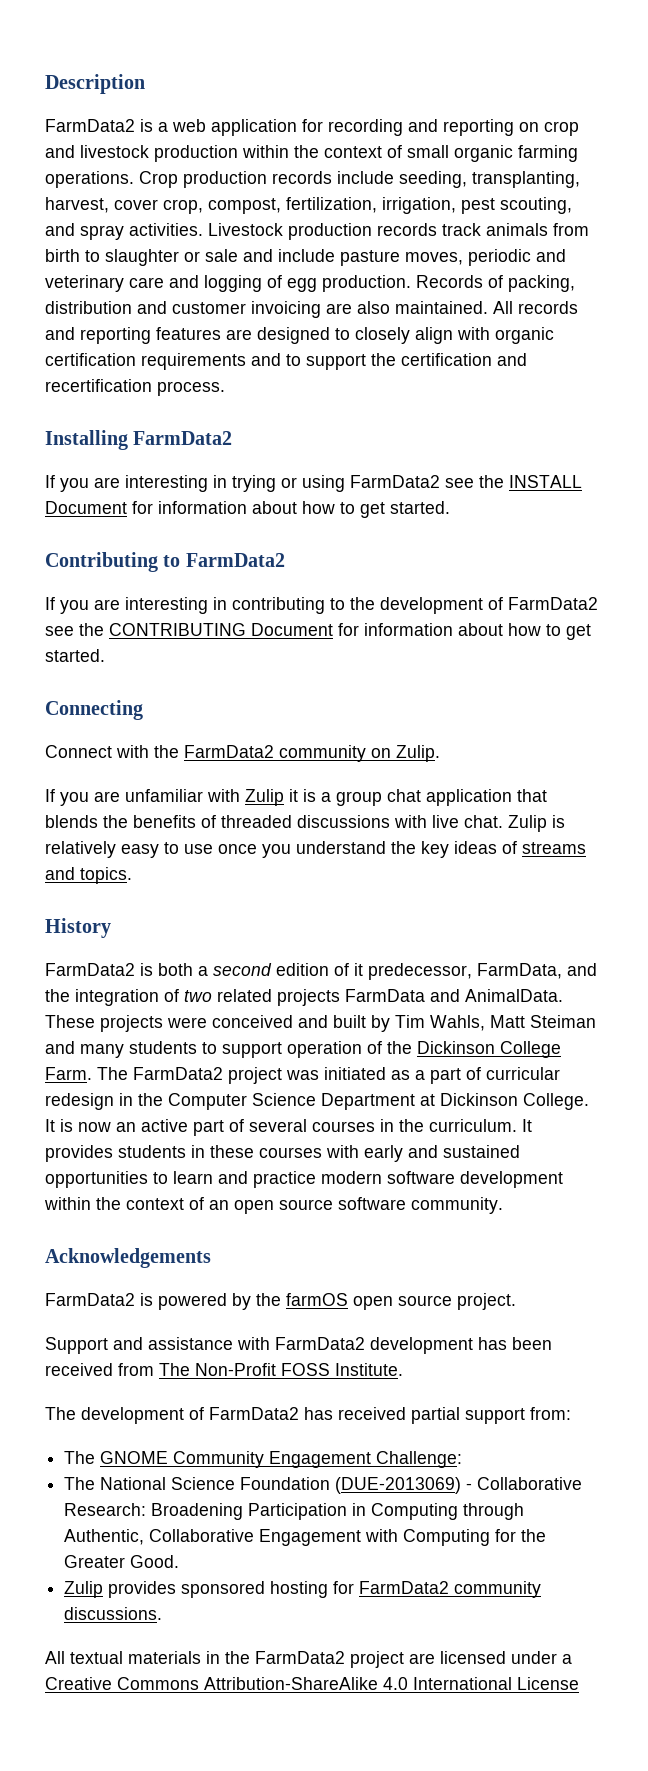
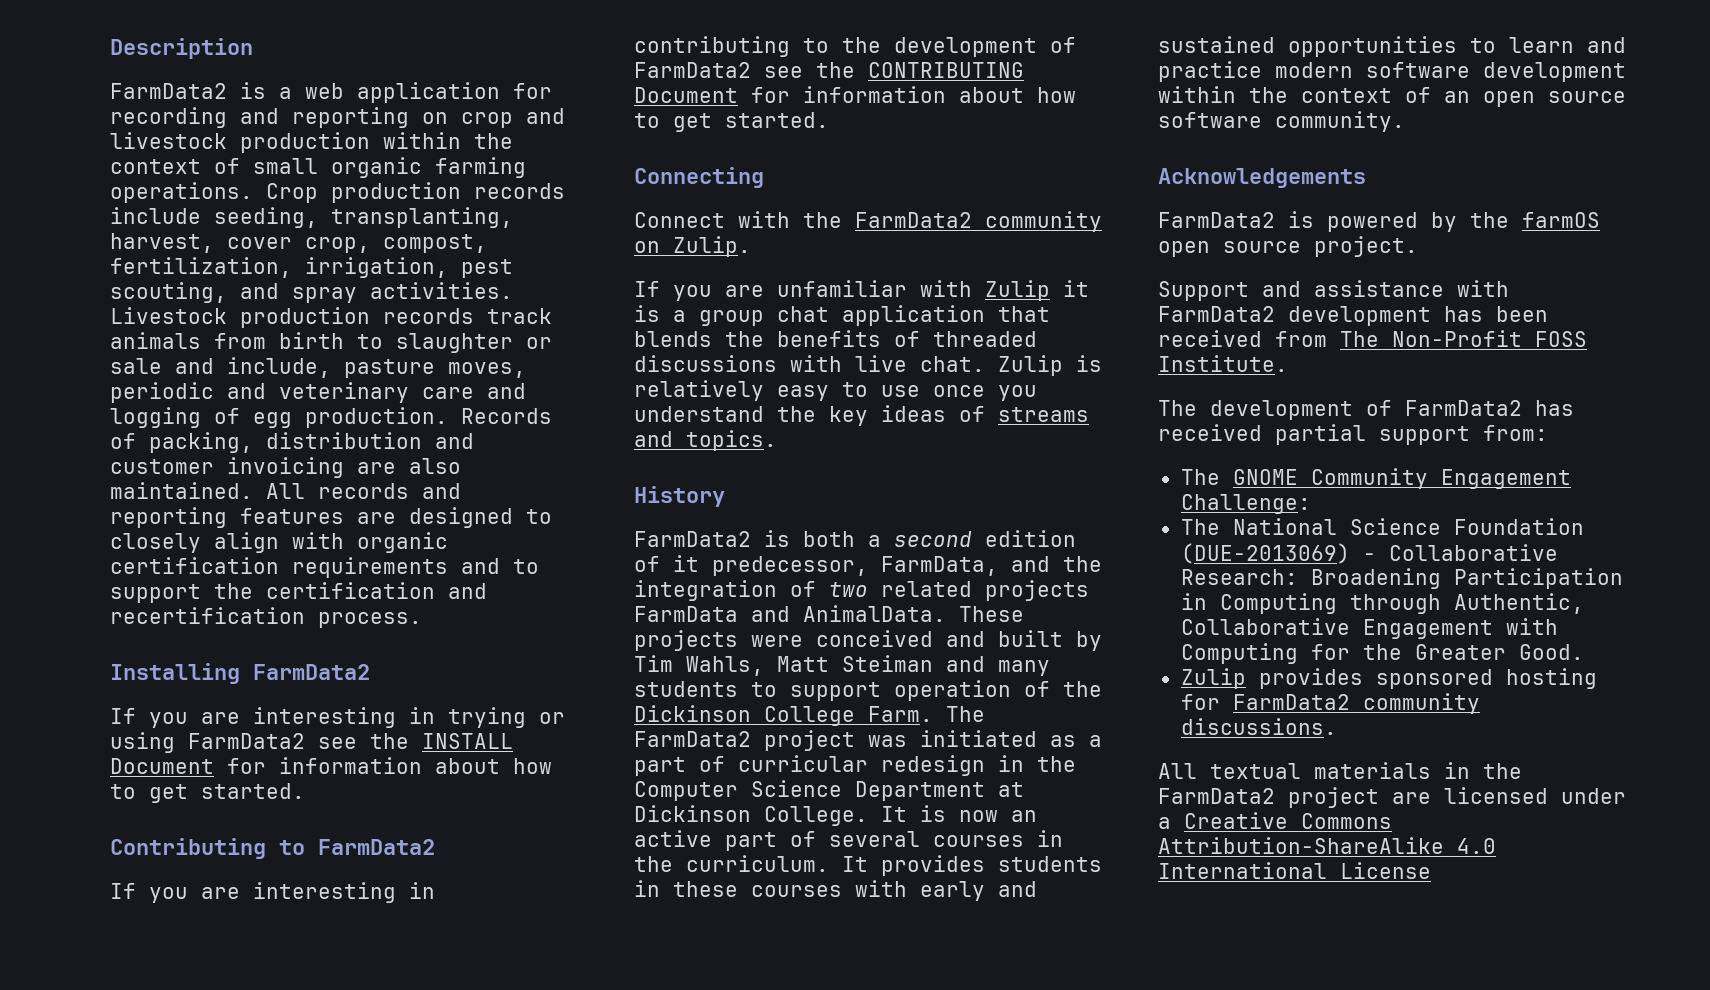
- Livestock production records track animals from birth to slaughter or sale and include pasture moves, periodic and veterinary care and logging of egg production.
+ Livestock production records track animals from birth to slaughter or sale and include, pasture moves, periodic and veterinary care and logging of egg production.

